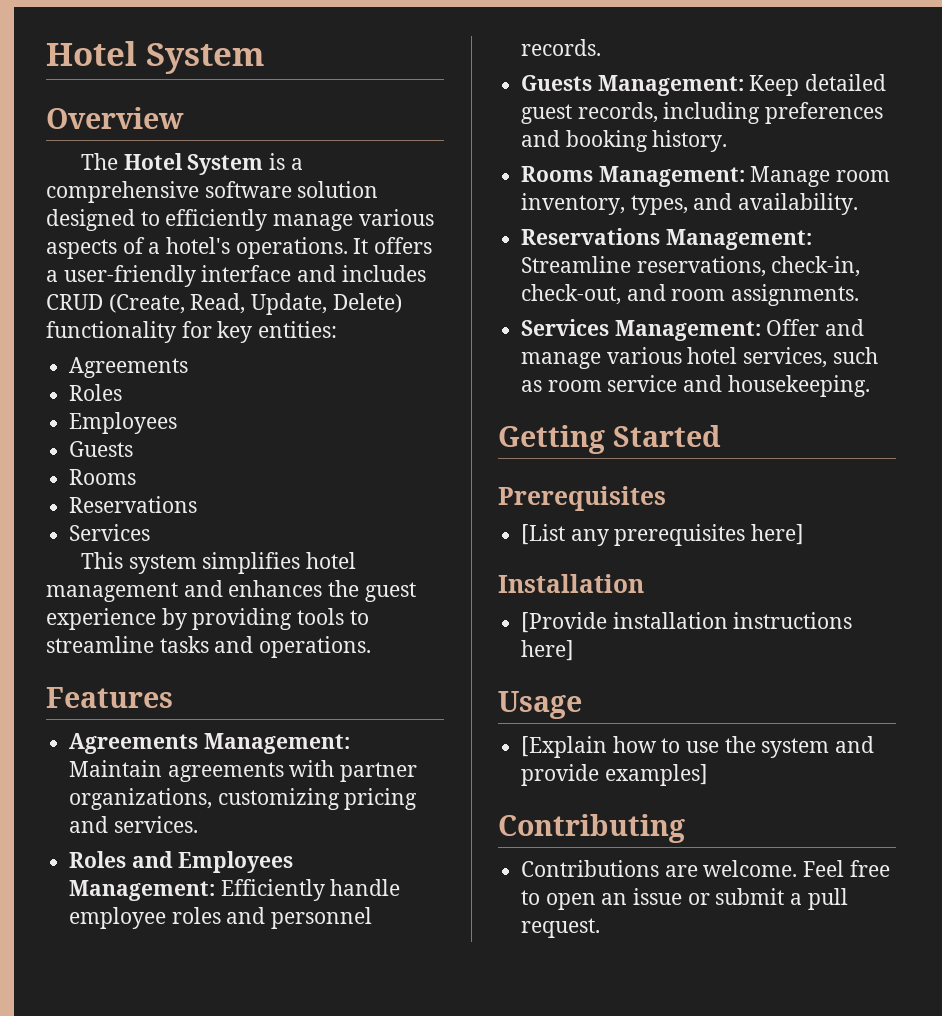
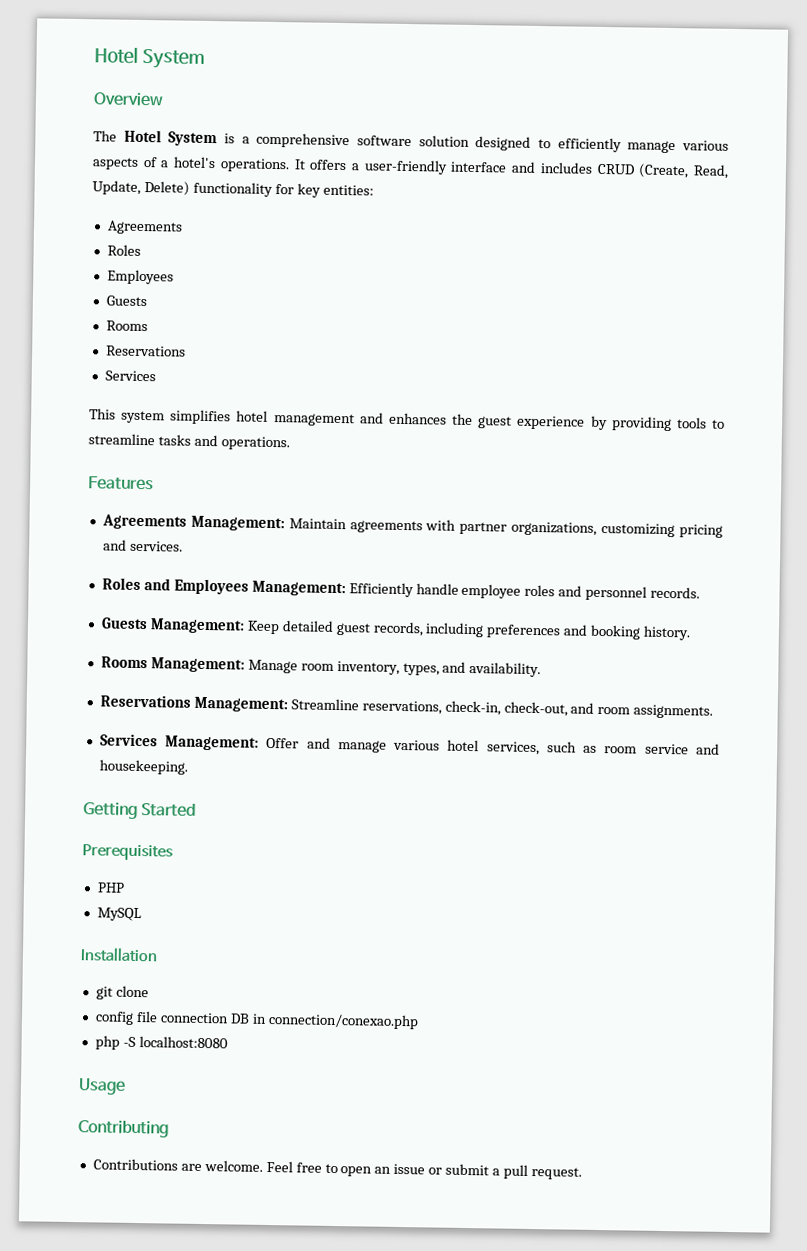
- [List any prerequisites here]
+ PHP
+ MySQL
  Installation
- [Provide installation instructions here]
+ git clone
+ config file connection DB in connection/conexao.php
+ php -S localhost:8080
  Usage
- [Explain how to use the system and provide examples]

